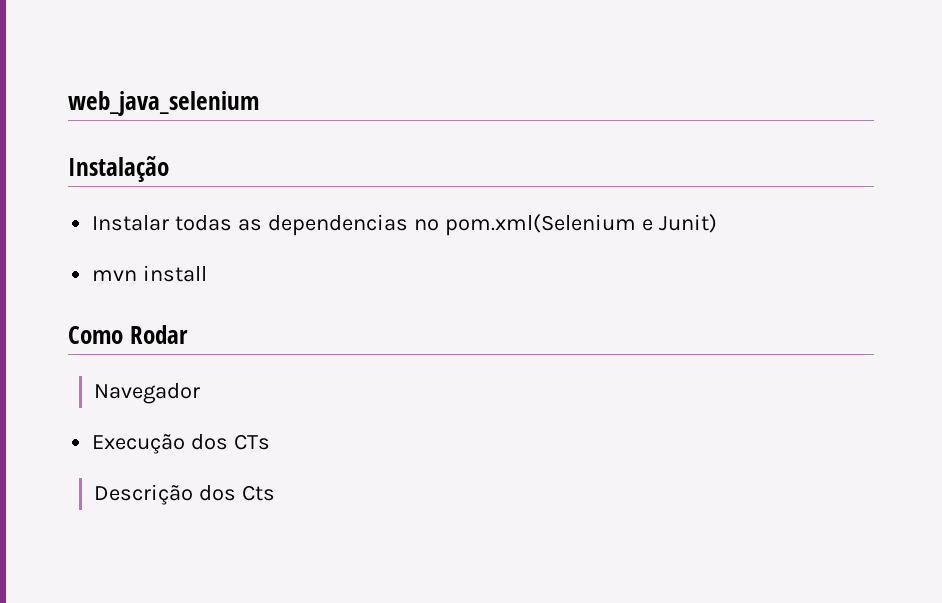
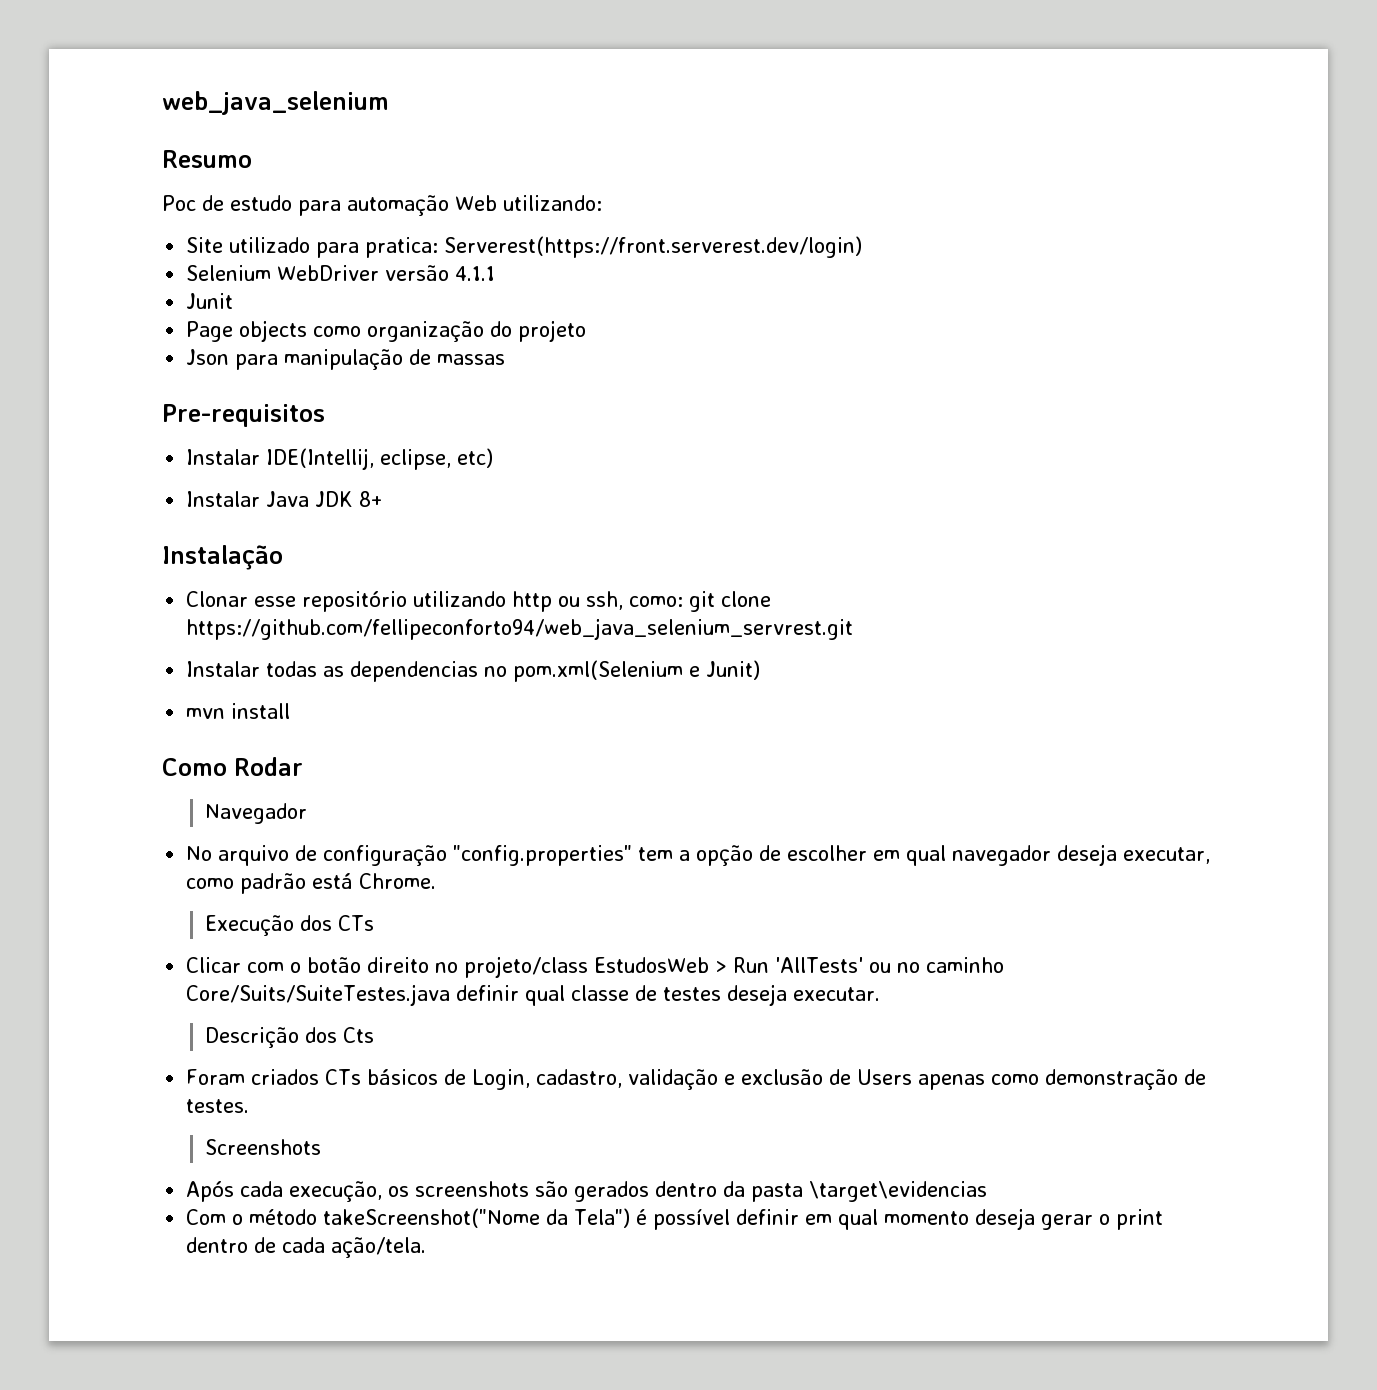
+ Resumo
+ Poc de estudo para automação Web utilizando:
+ Site utilizado para pratica: Serverest(https://front.serverest.dev/login)
+ Selenium WebDriver versão 4.1.1
+ Junit
+ Page objects como organização do projeto
+ Json para manipulação de massas
+ Pre-requisitos
+ Instalar IDE(Intellij, eclipse, etc)
+ Instalar Java JDK 8+
  Instalação
+ Clonar esse repositório utilizando http ou ssh, como: git clone https://github.com/fellipeconforto94/web_java_selenium_servrest.git
+ No arquivo de configuração "config.properties" tem a opção de escolher em qual navegador deseja executar, como padrão está Chrome.
  Execução dos CTs
+ Clicar com o botão direito no projeto/class EstudosWeb > Run 'AllTests' ou no caminho Core/Suits/SuiteTestes.java definir qual classe de testes deseja executar.
  Descrição dos Cts
+ Foram criados CTs básicos de Login, cadastro, validação e exclusão de Users apenas como demonstração de testes.
+ Screenshots
+ Após cada execução, os screenshots são gerados dentro da pasta \target\evidencias
+ Com o método takeScreenshot("Nome da Tela") é possível definir em qual momento deseja gerar o print dentro de cada ação/tela.

